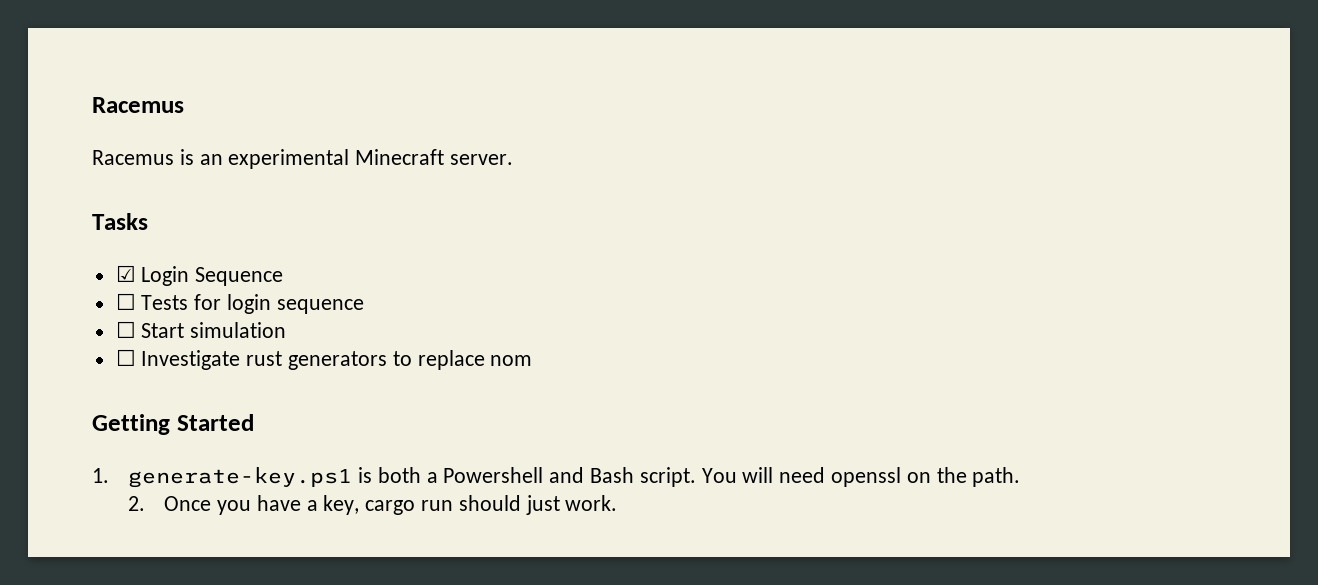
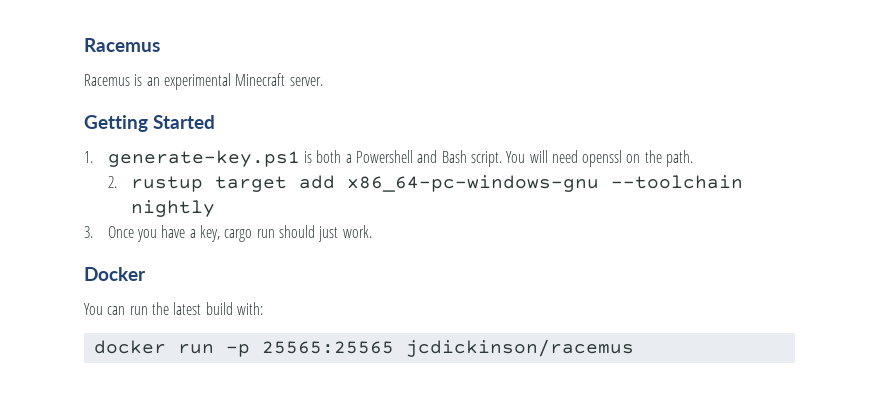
- Tasks
- ☑ Login Sequence
- ☐ Tests for login sequence
- ☐ Start simulation
- ☐ Investigate rust generators to replace nom
- 2. Once you have a key, cargo run should just work.
+ 2. rustup target add x86_64-pc-windows-gnu --toolchain nightly
+ 3. Once you have a key, cargo run should just work.
+ Docker
+ You can run the latest build with:
+ docker run -p 25565:25565 jcdickinson/racemus

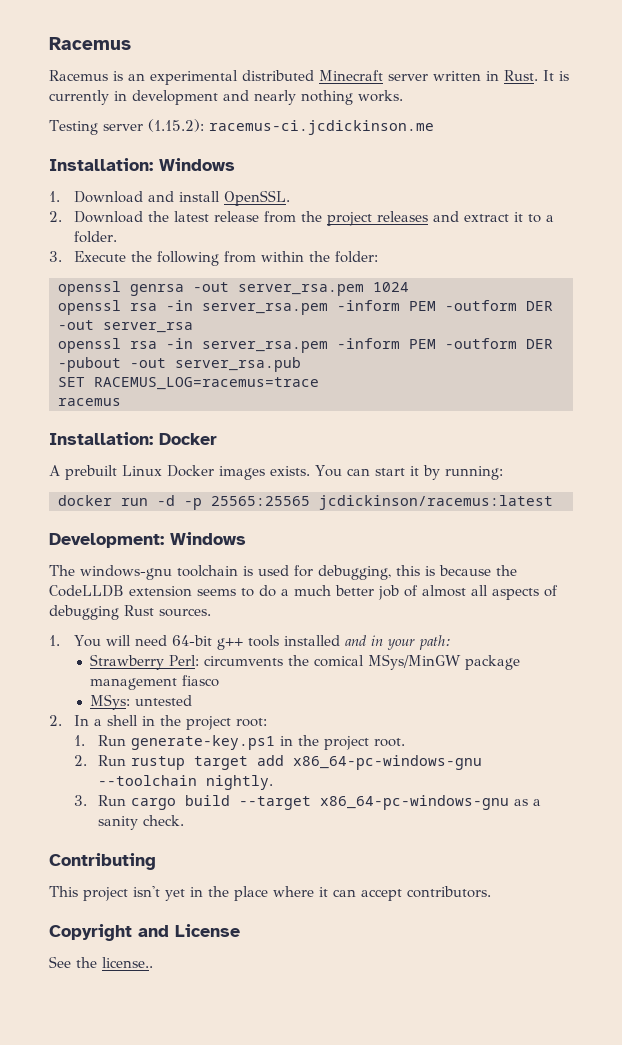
- Racemus is an experimental Minecraft server.
- Getting Started
- 1. generate-key.ps1 is both a Powershell and Bash script. You will need openssl on the path.
- 2. rustup target add x86_64-pc-windows-gnu --toolchain nightly
- 3. Once you have a key, cargo run should just work.
- Docker
- You can run the latest build with:
- docker run -p 25565:25565 jcdickinson/racemus
+ Racemus is an experimental distributed Minecraft server written in Rust. It is currently in development and nearly nothing works.
+ Testing server (1.15.2): racemus-ci.jcdickinson.me
+ Installation: Windows
+ 1. Download and install OpenSSL.
+ 2. Download the latest release from the project releases and extract it to a folder.
+ 3. Execute the following from within the folder:
+ openssl genrsa -out server_rsa.pem 1024
+ openssl rsa -in server_rsa.pem -inform PEM -outform DER -out server_rsa
+ openssl rsa -in server_rsa.pem -inform PEM -outform DER -pubout -out server_rsa.pub
+ SET RACEMUS_LOG=racemus=trace
+ racemus
+ Installation: Docker
+ A prebuilt Linux Docker images exists. You can start it by running:
+ docker run -d -p 25565:25565 jcdickinson/racemus:latest
+ Development: Windows
+ The windows-gnu toolchain is used for debugging, this is because the CodeLLDB extension seems to do a much better job of almost all aspects of debugging Rust sources.
+ 1. You will need 64-bit g++ tools installed and in your path:
+ Strawberry Perl: circumvents the comical MSys/MinGW package management fiasco
+ MSys: untested
+ 2. In a shell in the project root:
+ 1. Run generate-key.ps1 in the project root.
+ 2. Run rustup target add x86_64-pc-windows-gnu --toolchain nightly.
+ 3. Run cargo build --target x86_64-pc-windows-gnu as a sanity check.
+ Contributing
+ This project isn't yet in the place where it can accept contributors.
+ Copyright and License
+ See the license..

